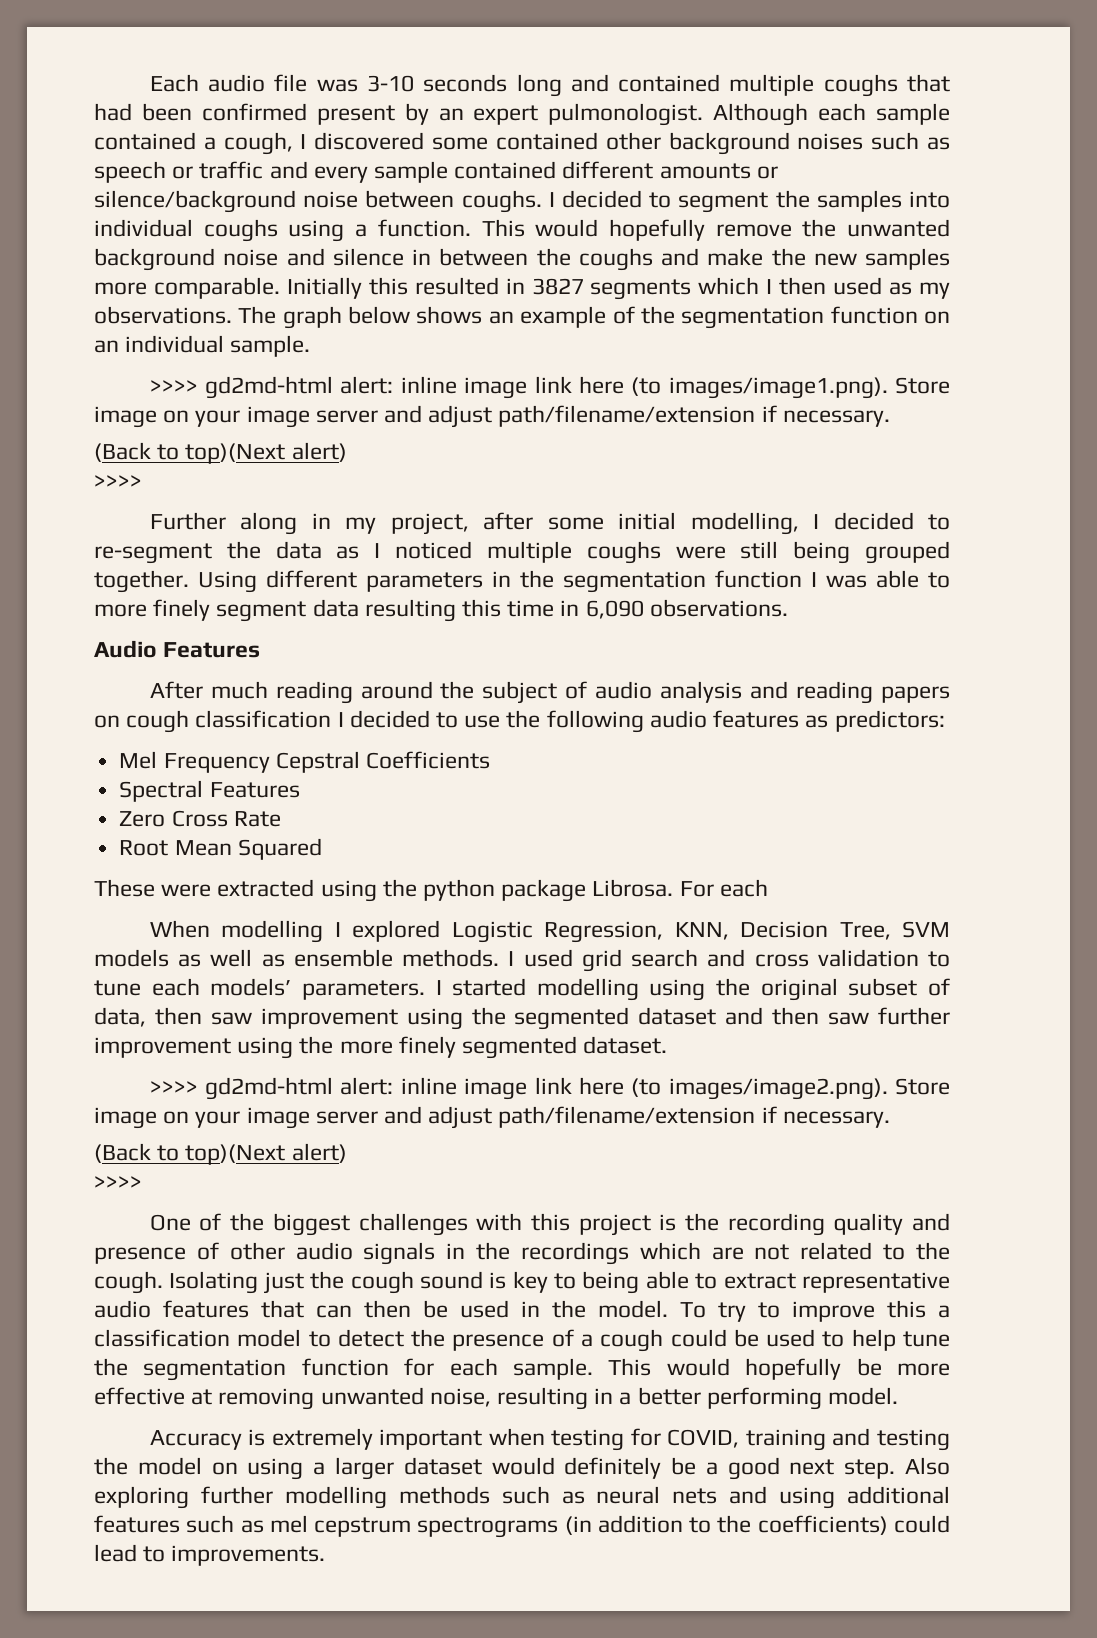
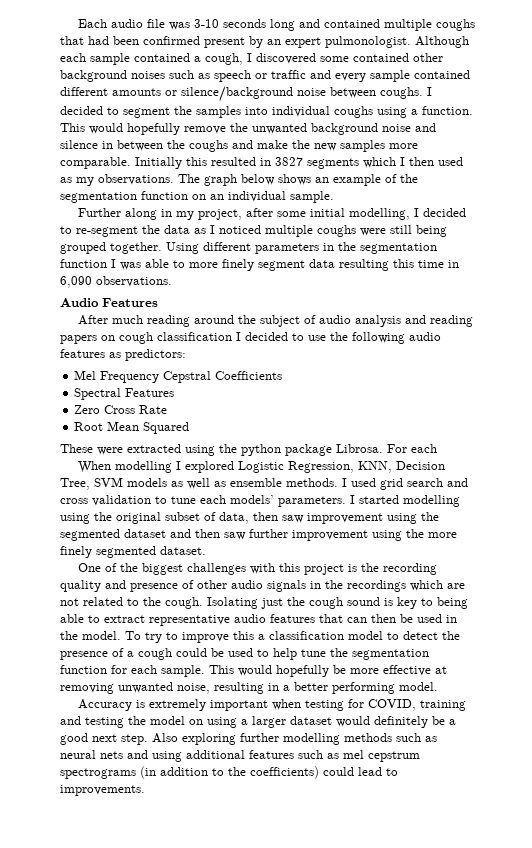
- >>>> gd2md-html alert: inline image link here (to images/image1.png). Store image on your image server and adjust path/filename/extension if necessary.
- (Back to top)(Next alert)
- >>>>
- >>>> gd2md-html alert: inline image link here (to images/image2.png). Store image on your image server and adjust path/filename/extension if necessary.
- (Back to top)(Next alert)
- >>>>

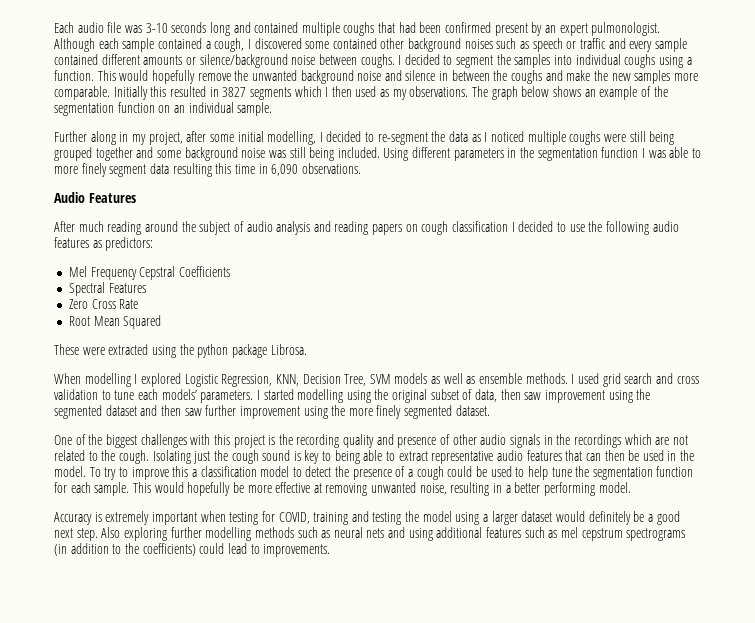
- Further along in my project, after some initial modelling, I decided to re-segment the data as I noticed multiple coughs were still being grouped together.
+ Further along in my project, after some initial modelling, I decided to re-segment the data as I noticed multiple coughs were still being grouped together and some background noise was still being included.
- For each
- Accuracy is extremely important when testing for COVID, training and testing the model on using a larger dataset would definitely be a good next step.
+ Accuracy is extremely important when testing for COVID, training and testing the model using a larger dataset would definitely be a good next step.

